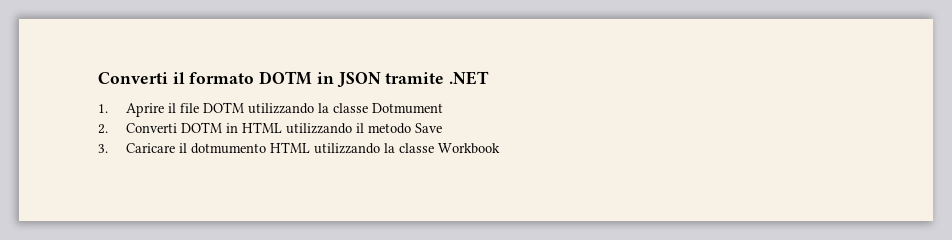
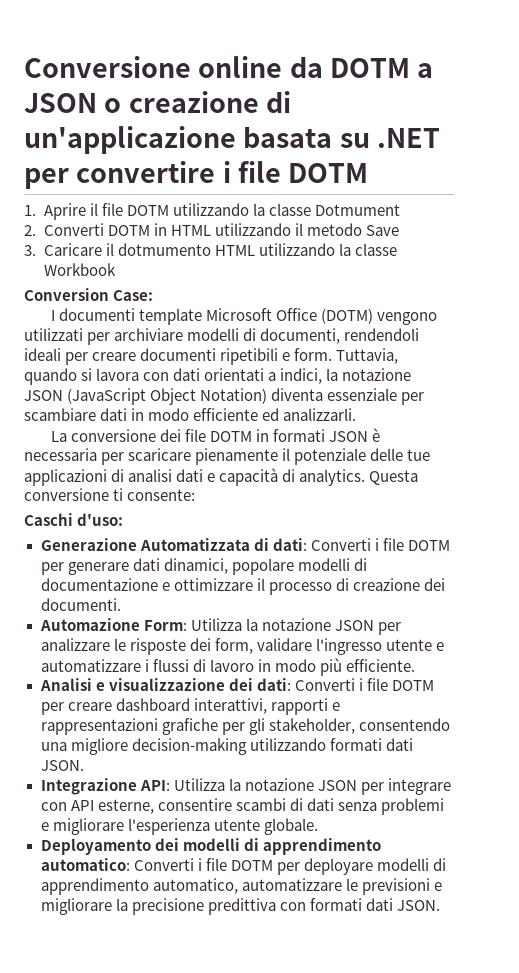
- Converti il formato DOTM in JSON tramite .NET
+ Conversione online da DOTM a JSON o creazione di un'applicazione basata su .NET per convertire i file DOTM
+ Conversion Case:
+ I documenti template Microsoft Office (DOTM) vengono utilizzati per archiviare modelli di documenti, rendendoli ideali per creare documenti ripetibili e form. Tuttavia, quando si lavora con dati orientati a indici, la notazione JSON (JavaScript Object Notation) diventa essenziale per scambiare dati in modo efficiente ed analizzarli.
+ La conversione dei file DOTM in formati JSON è necessaria per scaricare pienamente il potenziale delle tue applicazioni di analisi dati e capacità di analytics. Questa conversione ti consente:
+ Caschi d'uso:
+ Generazione Automatizzata di dati: Converti i file DOTM per generare dati dinamici, popolare modelli di documentazione e ottimizzare il processo di creazione dei documenti.
+ Automazione Form: Utilizza la notazione JSON per analizzare le risposte dei form, validare l'ingresso utente e automatizzare i flussi di lavoro in modo più efficiente.
+ Analisi e visualizzazione dei dati: Converti i file DOTM per creare dashboard interattivi, rapporti e rappresentazioni grafiche per gli stakeholder, consentendo una migliore decision-making utilizzando formati dati JSON.
+ Integrazione API: Utilizza la notazione JSON per integrare con API esterne, consentire scambi di dati senza problemi e migliorare l'esperienza utente globale.
+ Deployamento dei modelli di apprendimento automatico: Converti i file DOTM per deployare modelli di apprendimento automatico, automatizzare le previsioni e migliorare la precisione predittiva con formati dati JSON.

